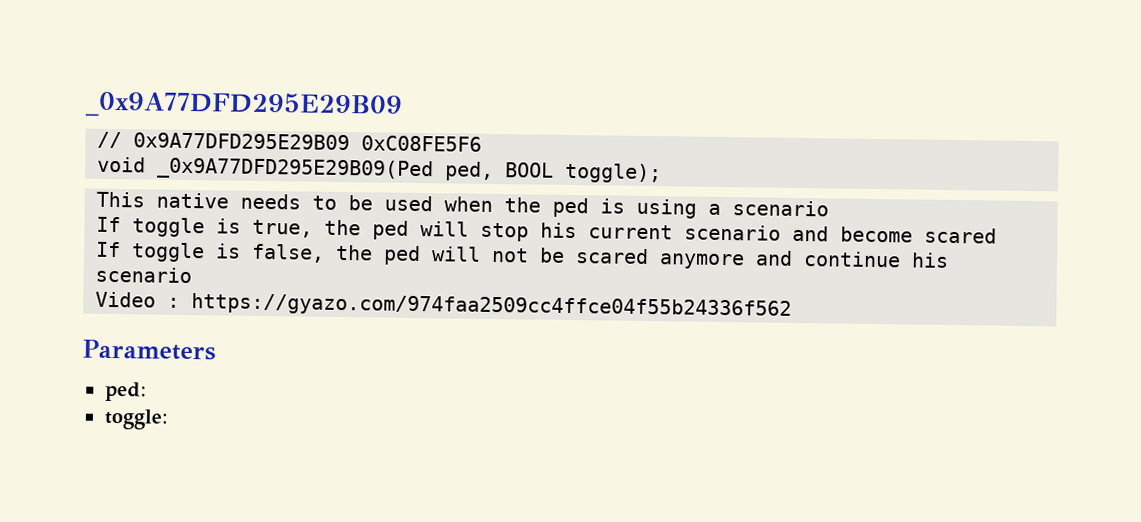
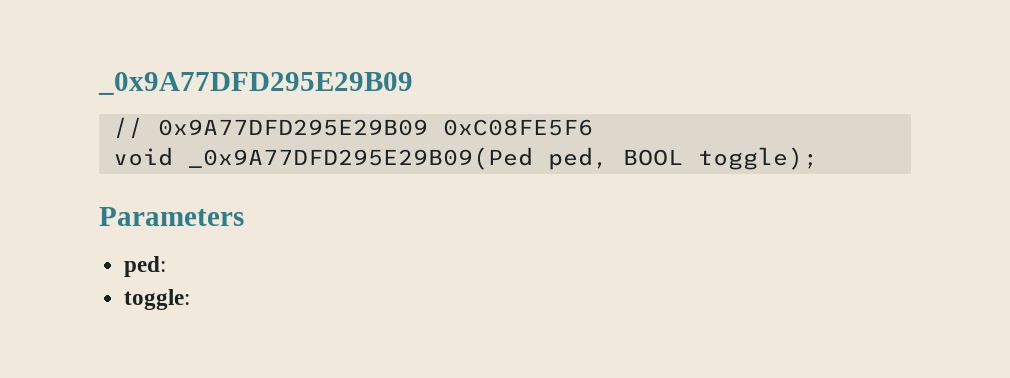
- This native needs to be used when the ped is using a scenario
- If toggle is true, the ped will stop his current scenario and become scared
- If toggle is false, the ped will not be scared anymore and continue his scenario
- Video : https://gyazo.com/974faa2509cc4ffce04f55b24336f562

